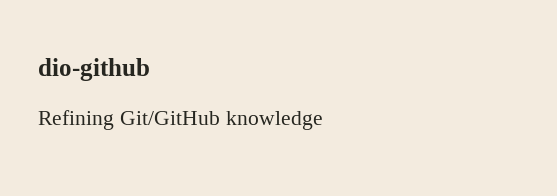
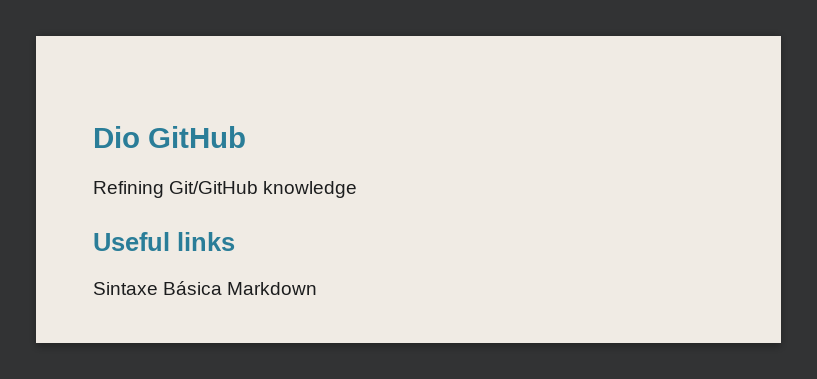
- dio-github
+ Dio GitHub
+ Useful links
+ Sintaxe Básica Markdown

